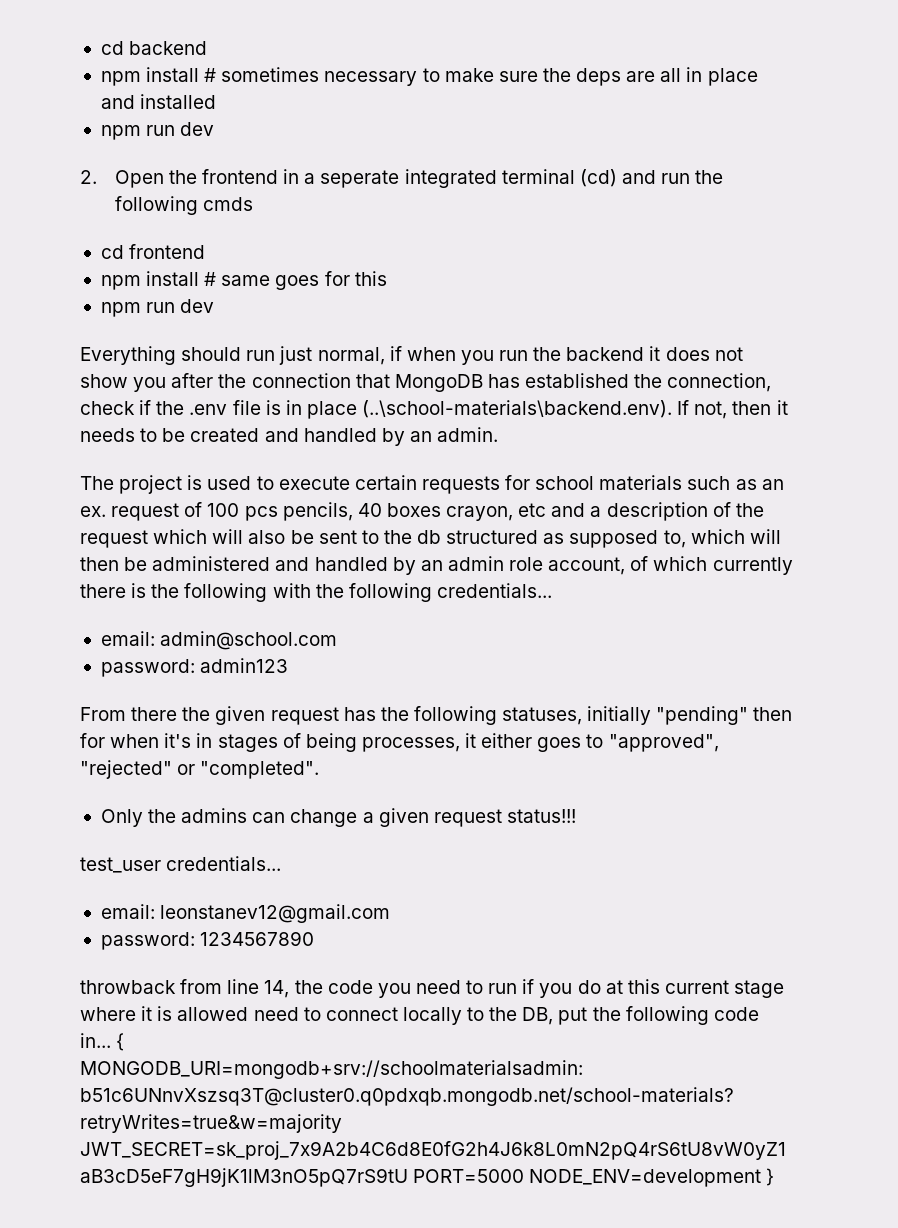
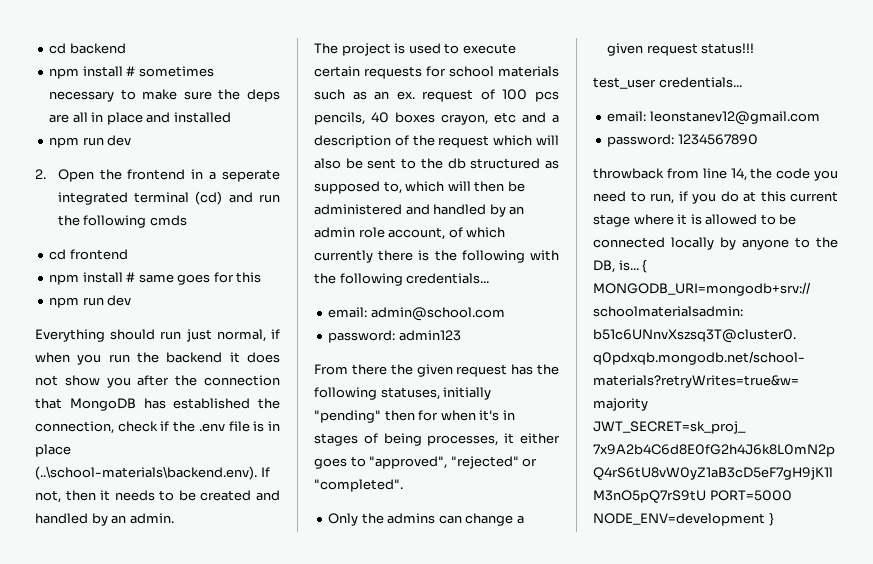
- throwback from line 14, the code you need to run if you do at this current stage where it is allowed need to connect locally to the DB, put the following code in...
+ throwback from line 14, the code you need to run, if you do at this current stage where it is allowed to be connected locally by anyone to the DB, is...

